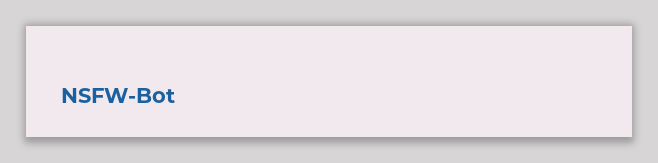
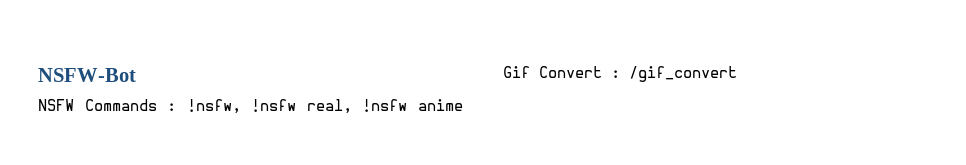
+ NSFW Commands : !nsfw, !nsfw real, !nsfw anime Gif Convert : /gif_convert

